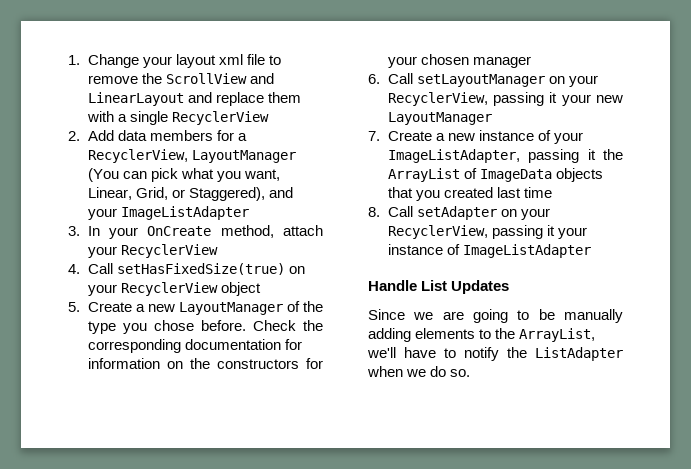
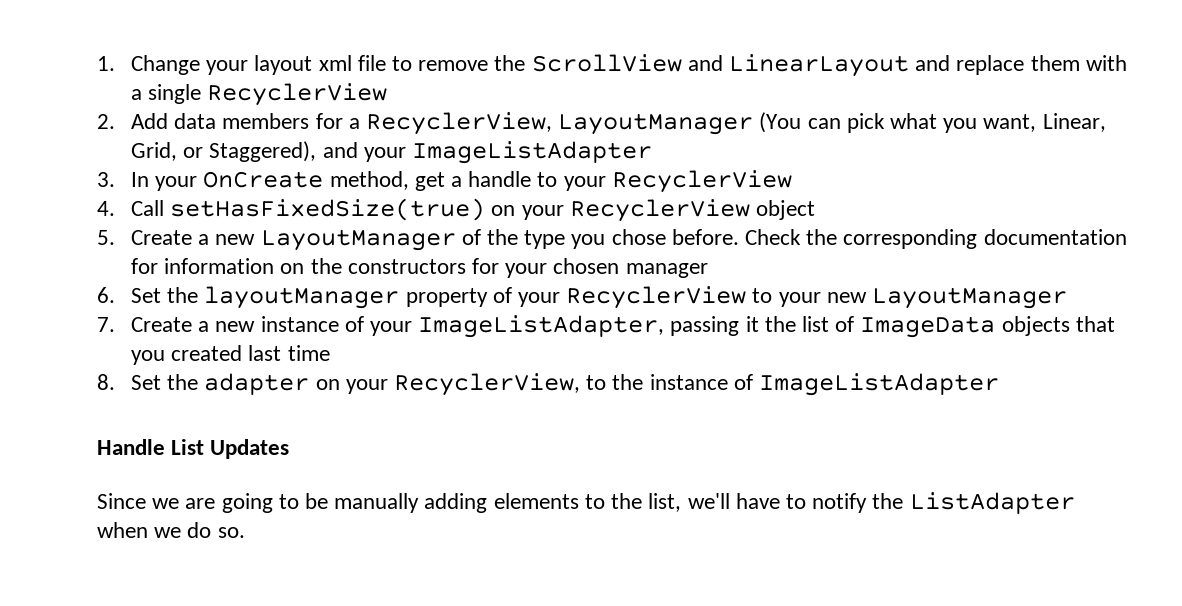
- 3. In your OnCreate method, attach your RecyclerView
+ 3. In your OnCreate method, get a handle to your RecyclerView
- 6. Call setLayoutManager on your RecyclerView, passing it your new LayoutManager
+ 6. Set the layoutManager property of your RecyclerView to your new LayoutManager
- 7. Create a new instance of your ImageListAdapter, passing it the ArrayList of ImageData objects that you created last time
+ 7. Create a new instance of your ImageListAdapter, passing it the list of ImageData objects that you created last time
- 8. Call setAdapter on your RecyclerView, passing it your instance of ImageListAdapter
+ 8. Set the adapter on your RecyclerView, to the instance of ImageListAdapter
- Since we are going to be manually adding elements to the ArrayList, we'll have to notify the ListAdapter when we do so.
+ Since we are going to be manually adding elements to the list, we'll have to notify the ListAdapter when we do so.

